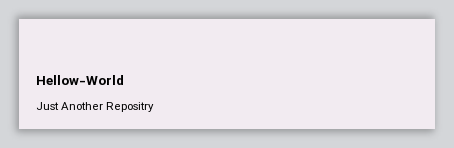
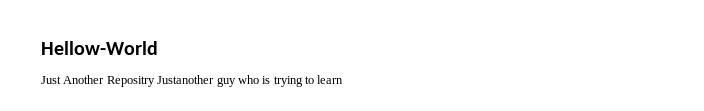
- Just Another Repositry
+ Just Another Repositry Justanother guy who is trying to learn

